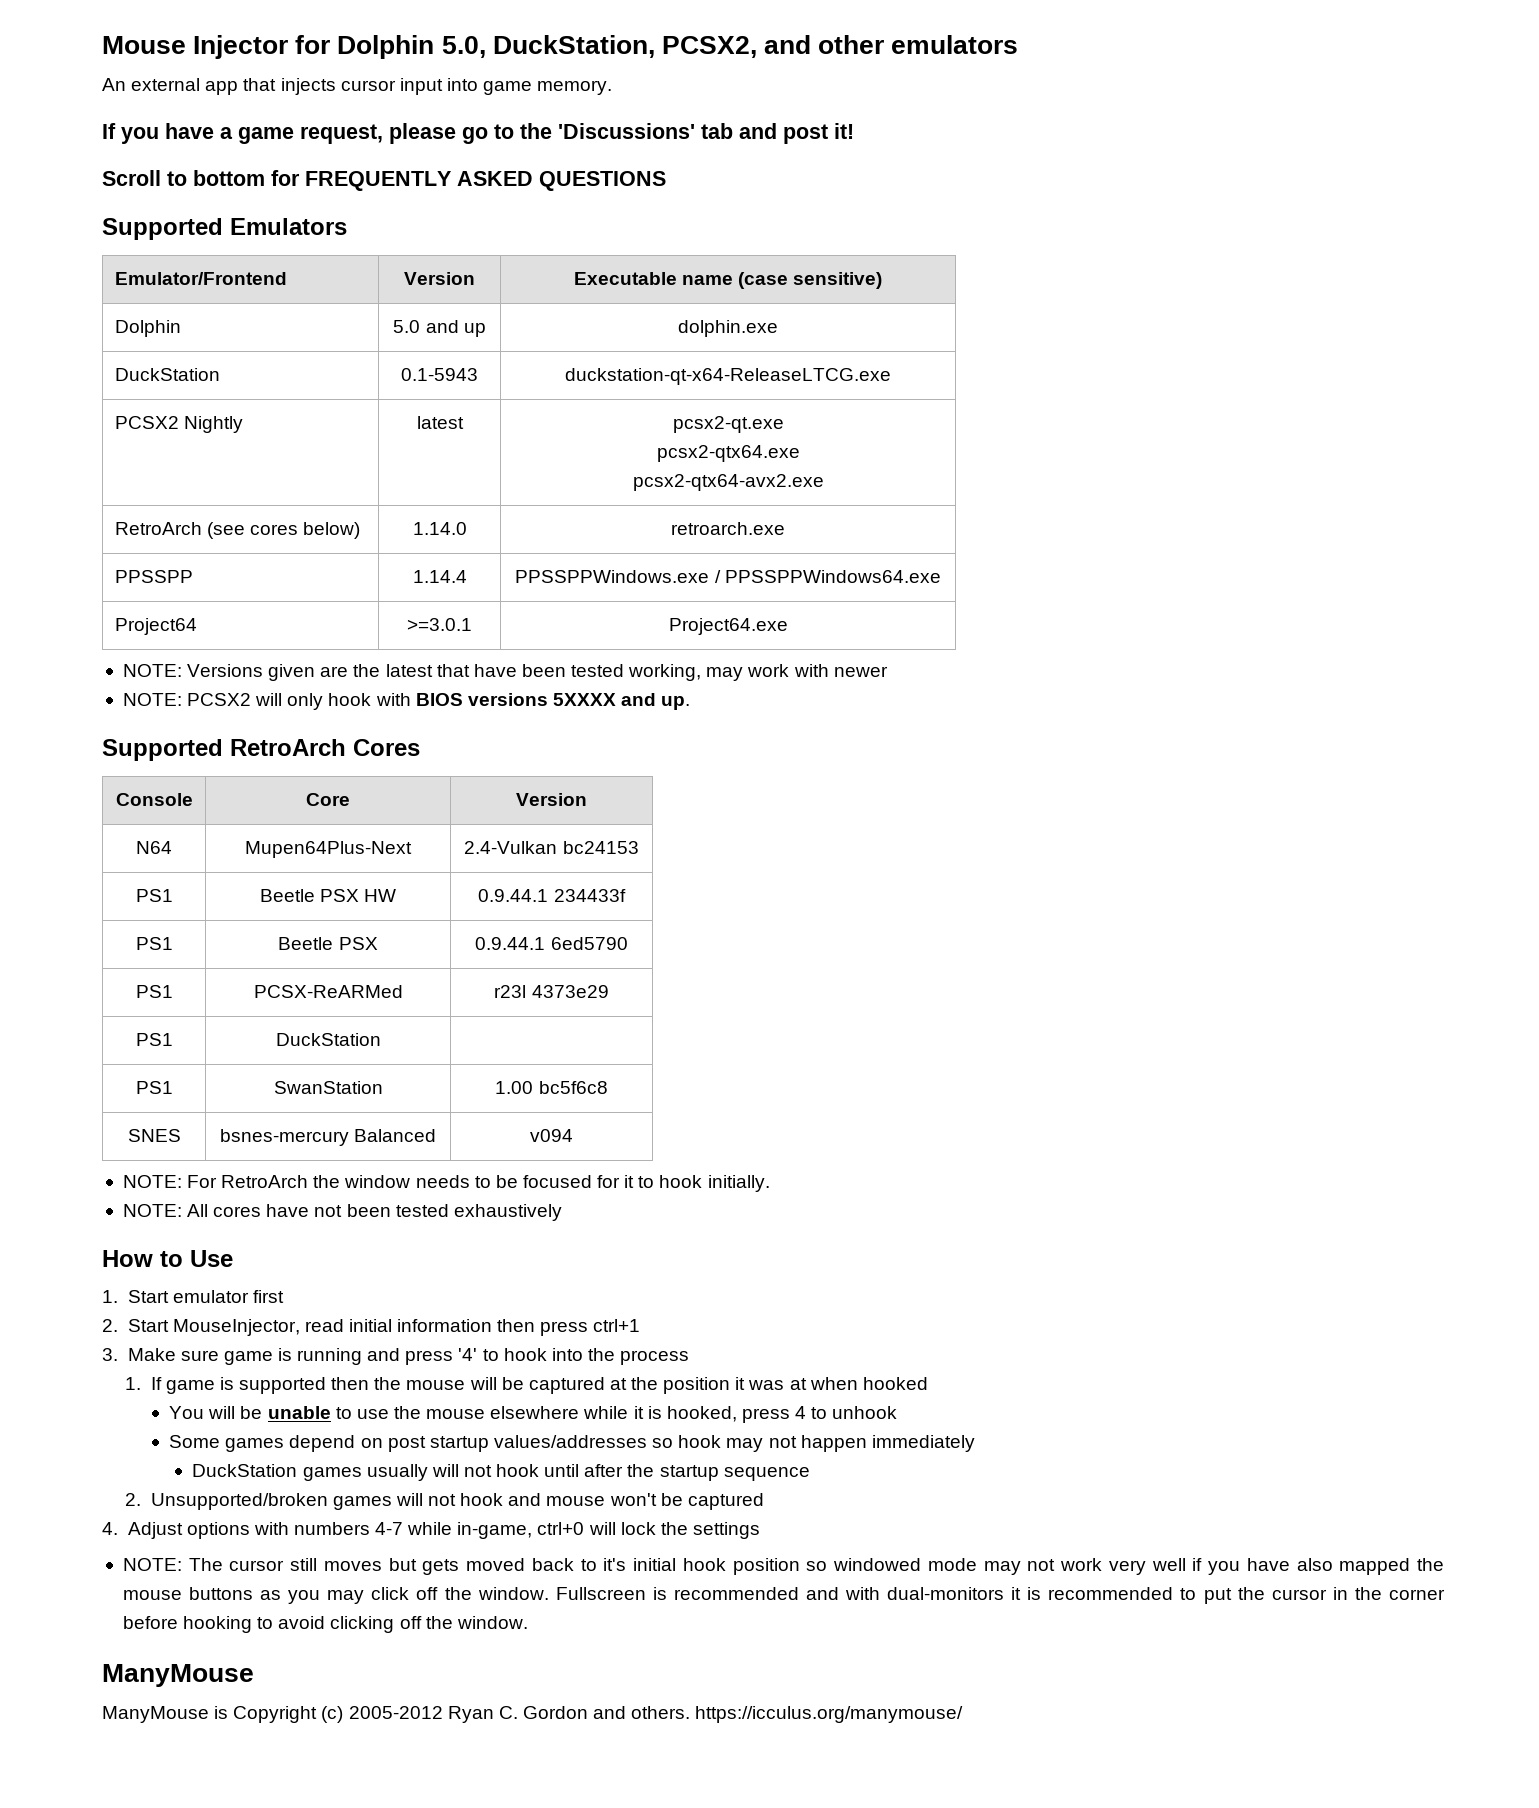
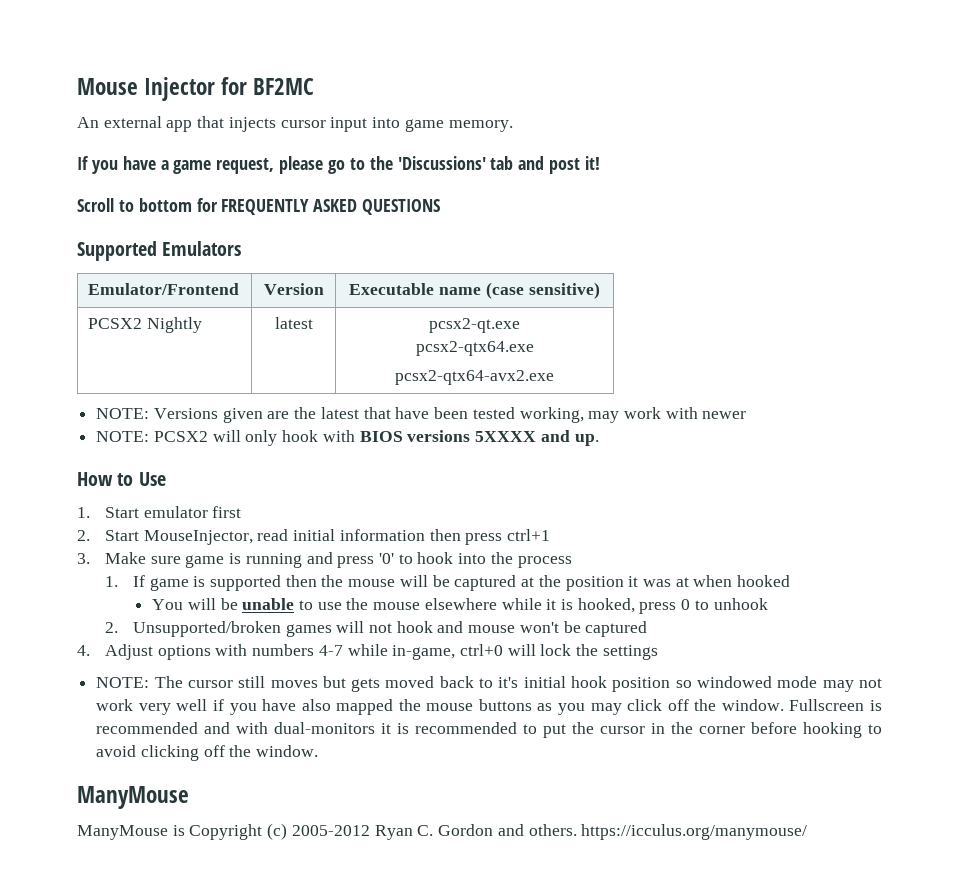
- Mouse Injector for Dolphin 5.0, DuckStation, PCSX2, and other emulators
+ Mouse Injector for BF2MC
- Dolphin | 5.0 and up | dolphin.exe
- DuckStation | 0.1-5943 | duckstation-qt-x64-ReleaseLTCG.exe
- RetroArch (see cores below) | 1.14.0 | retroarch.exe
- PPSSPP | 1.14.4 | PPSSPPWindows.exe / PPSSPPWindows64.exe
- Project64 | >=3.0.1 | Project64.exe
- Supported RetroArch Cores
- Console | Core | Version
- N64 | Mupen64Plus-Next | 2.4-Vulkan bc24153
- PS1 | Beetle PSX HW | 0.9.44.1 234433f
- PS1 | Beetle PSX | 0.9.44.1 6ed5790
- PS1 | PCSX-ReARMed | r23l 4373e29
- PS1 | DuckStation |
- PS1 | SwanStation | 1.00 bc5f6c8
- SNES | bsnes-mercury Balanced | v094
- NOTE: For RetroArch the window needs to be focused for it to hook initially.
- NOTE: All cores have not been tested exhaustively
- 3. Make sure game is running and press '4' to hook into the process
+ 3. Make sure game is running and press '0' to hook into the process
- You will be unable to use the mouse elsewhere while it is hooked, press 4 to unhook
+ You will be unable to use the mouse elsewhere while it is hooked, press 0 to unhook
- Some games depend on post startup values/addresses so hook may not happen immediately
- DuckStation games usually will not hook until after the startup sequence

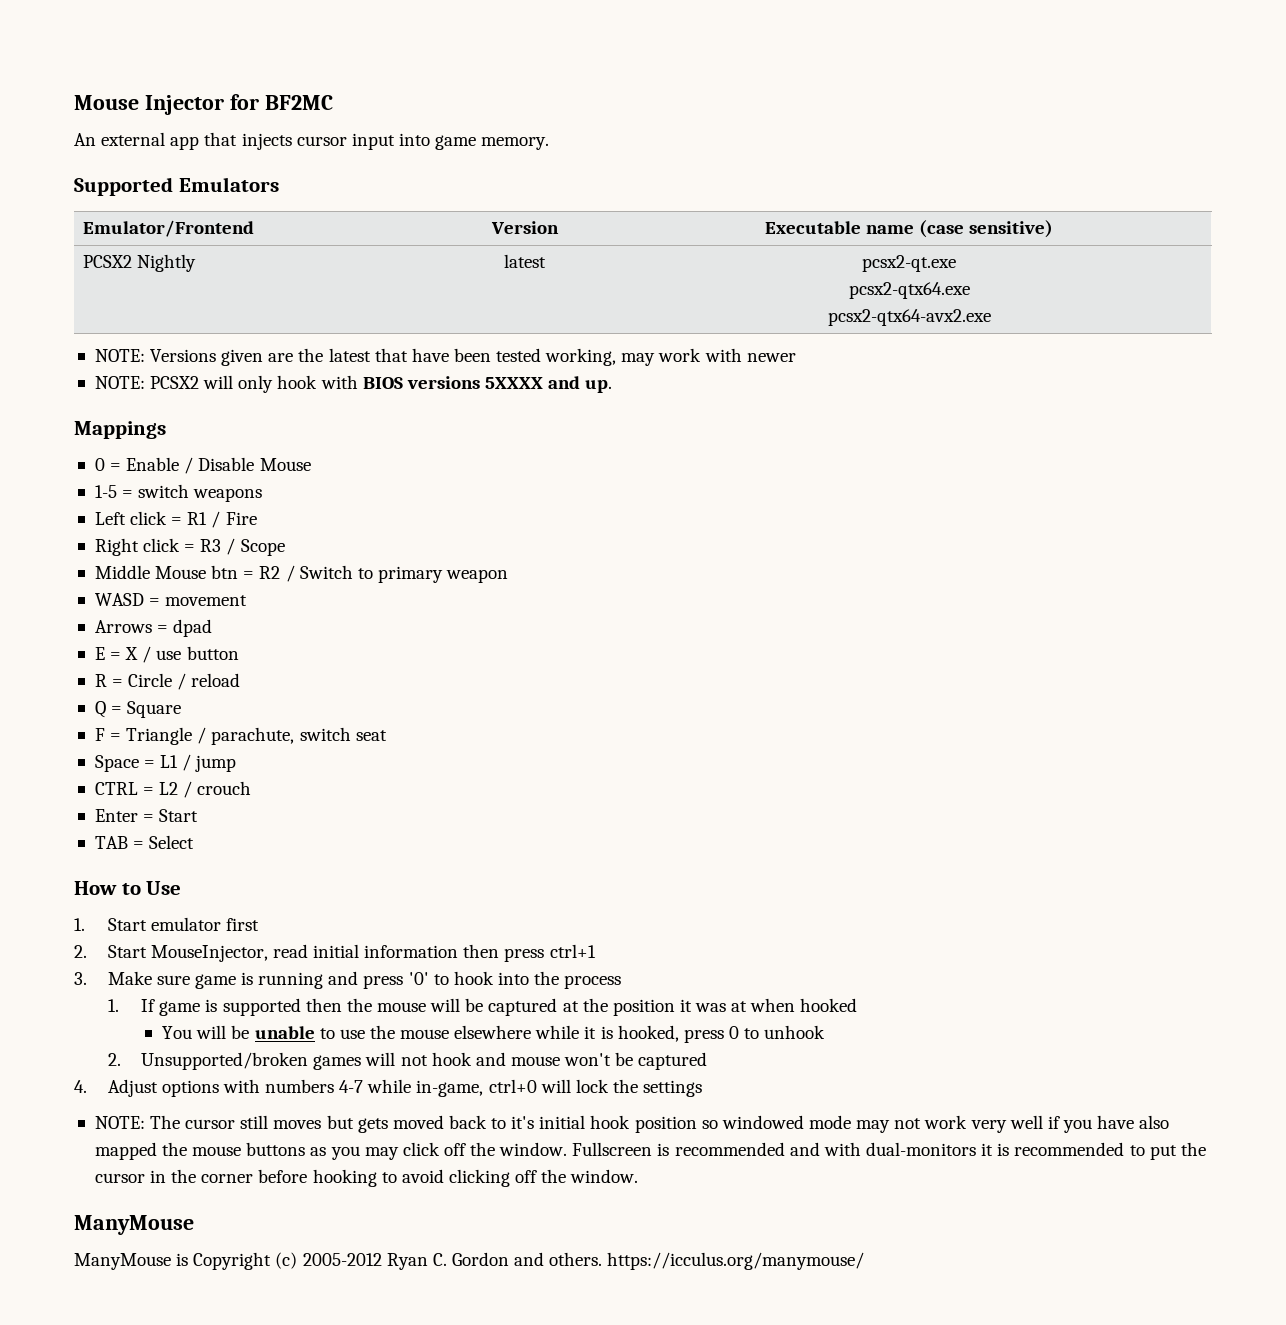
- If you have a game request, please go to the 'Discussions' tab and post it!
- Scroll to bottom for FREQUENTLY ASKED QUESTIONS
+ Mappings
+ 0 = Enable / Disable Mouse
+ 1-5 = switch weapons
+ Left click = R1 / Fire
+ Right click = R3 / Scope
+ Middle Mouse btn = R2 / Switch to primary weapon
+ WASD = movement
+ Arrows = dpad
+ E = X / use button
+ R = Circle / reload
+ Q = Square
+ F = Triangle / parachute, switch seat
+ Space = L1 / jump
+ CTRL = L2 / crouch
+ Enter = Start
+ TAB = Select

